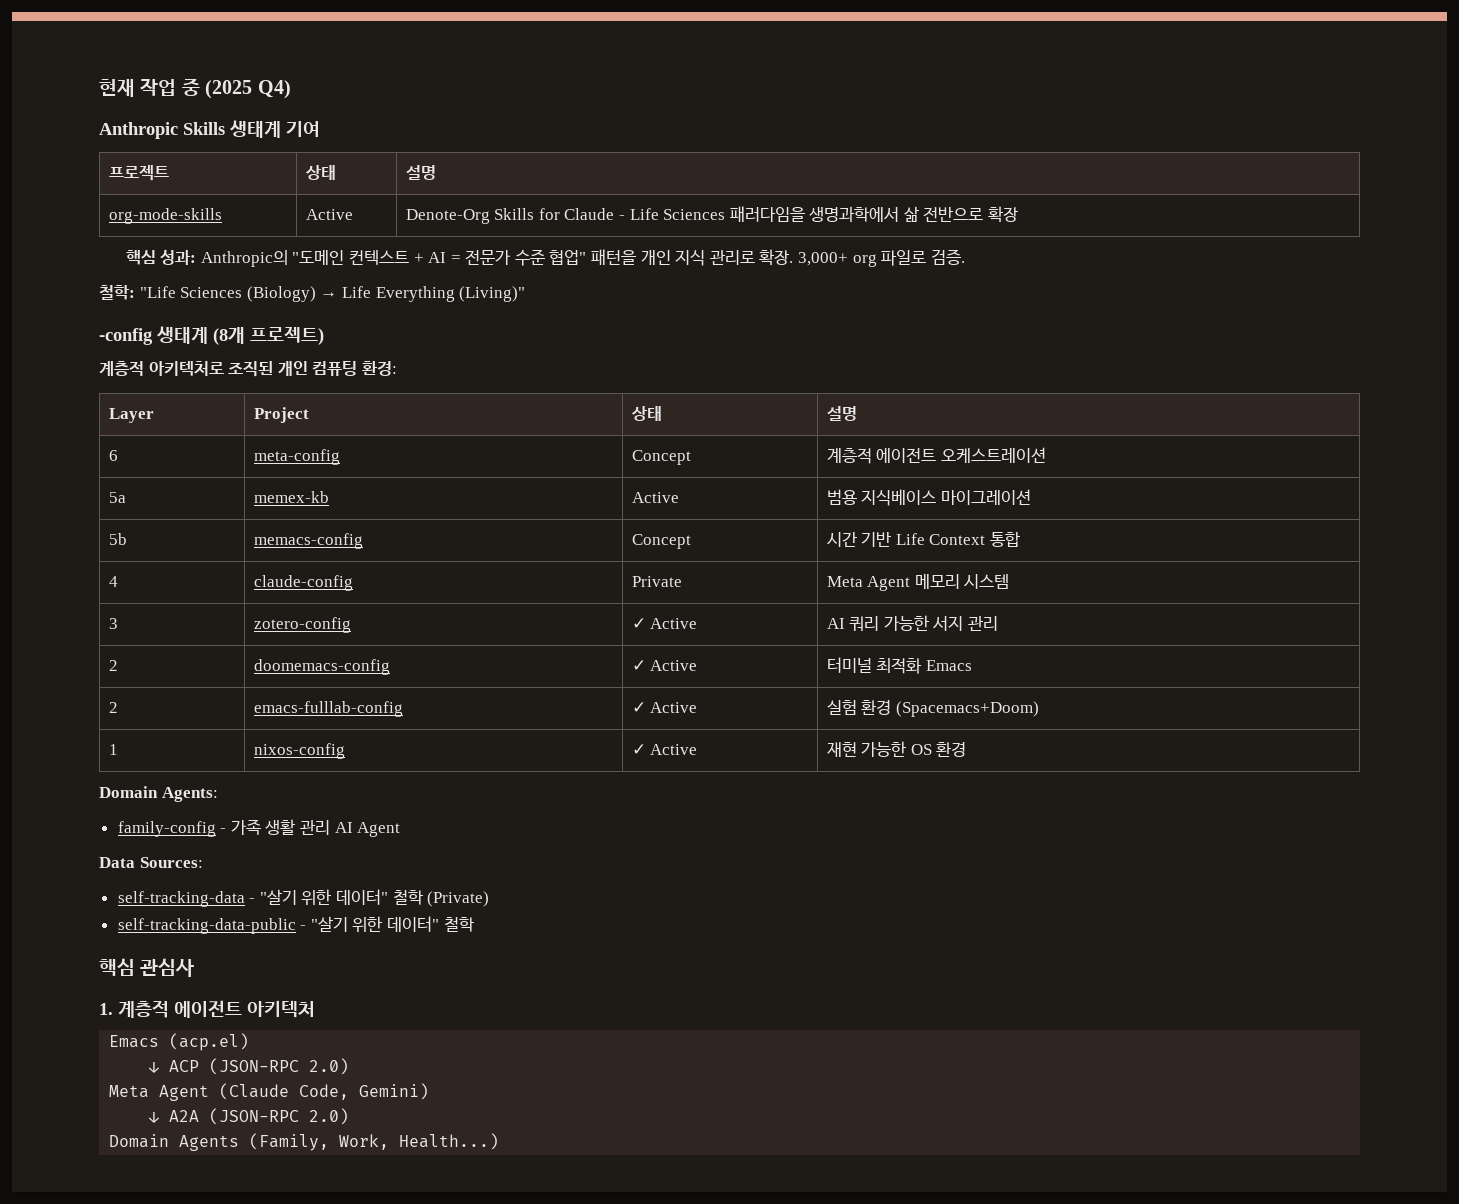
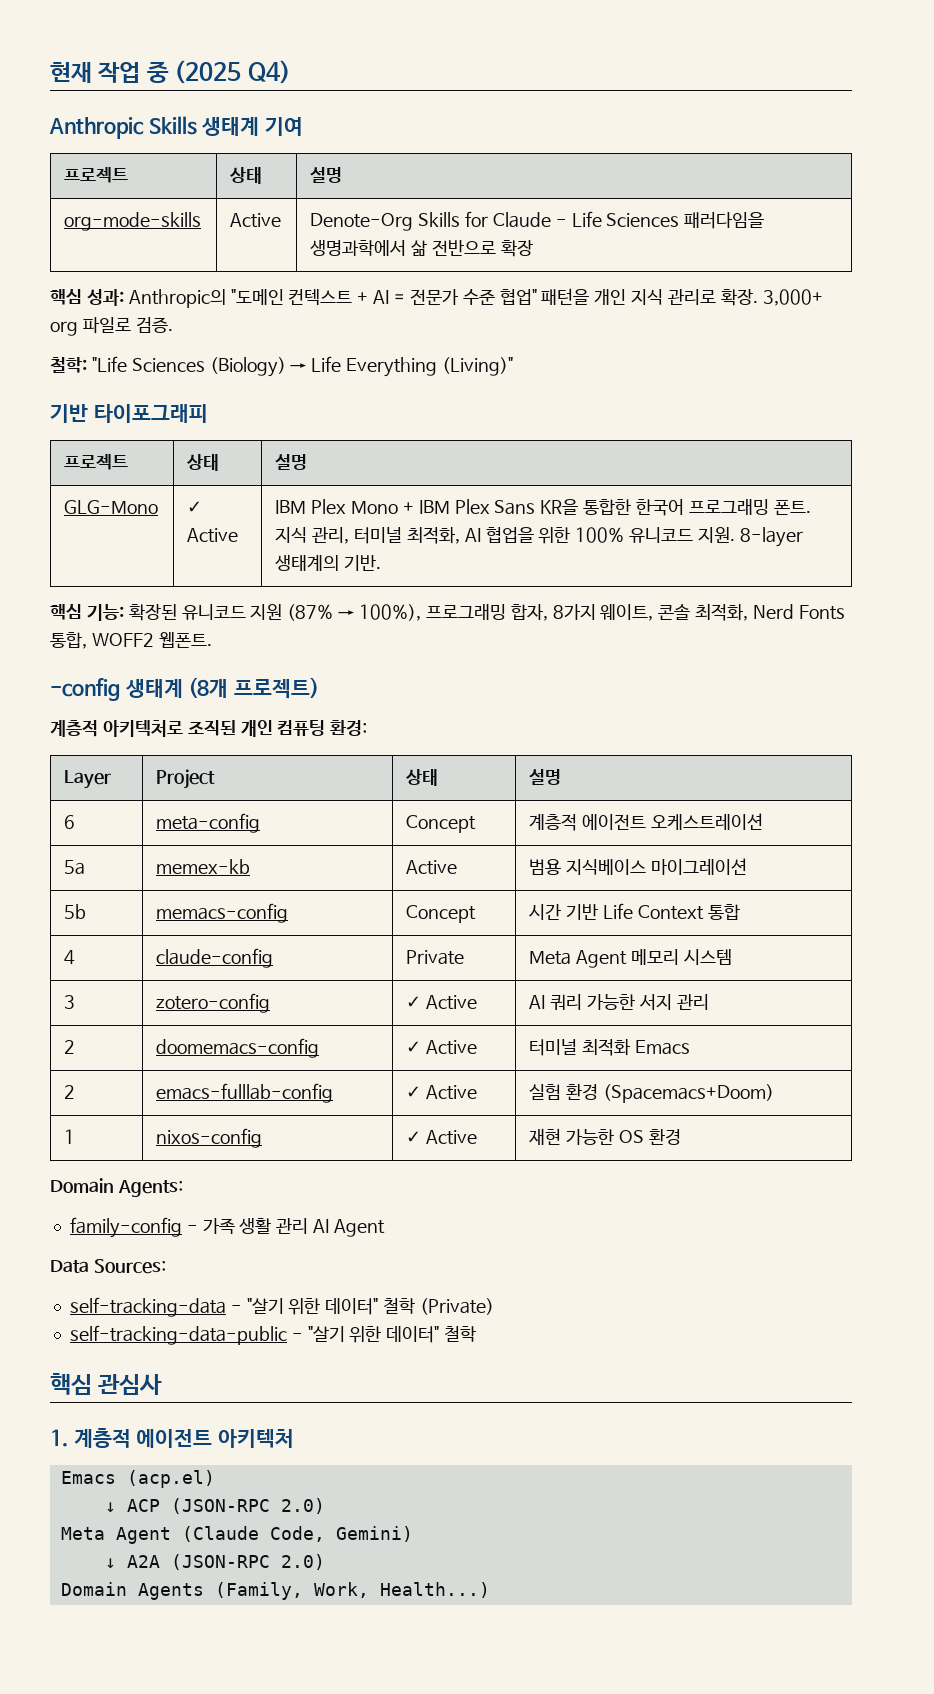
+ 기반 타이포그래피
+ 프로젝트 | 상태 | 설명
+ GLG-Mono | ✓ Active | IBM Plex Mono + IBM Plex Sans KR을 통합한 한국어 프로그래밍 폰트. 지식 관리, 터미널 최적화, AI 협업을 위한 100% 유니코드 지원. 8-layer 생태계의 기반.
+ 핵심 기능: 확장된 유니코드 지원 (87% → 100%), 프로그래밍 합자, 8가지 웨이트, 콘솔 최적화, Nerd Fonts 통합, WOFF2 웹폰트.

